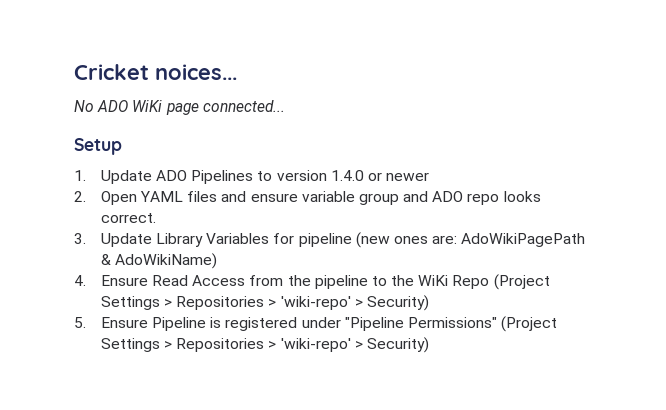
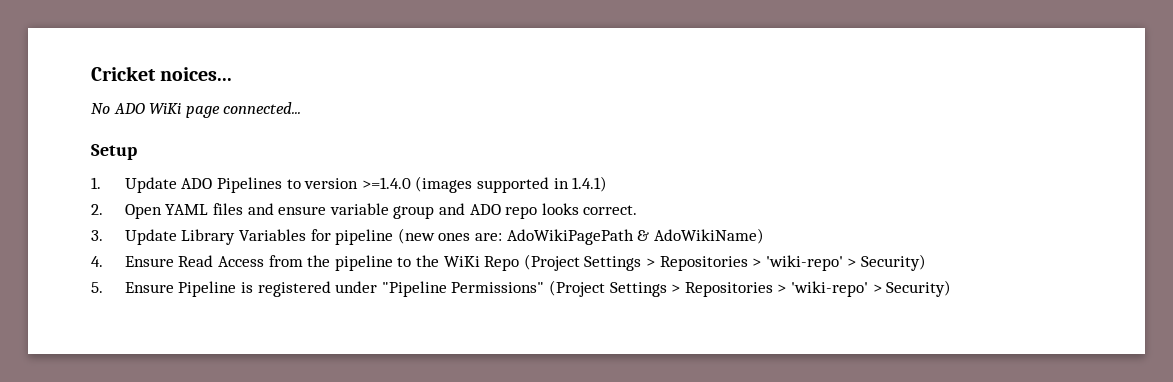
- 1. Update ADO Pipelines to version 1.4.0 or newer
+ 1. Update ADO Pipelines to version >=1.4.0 (images supported in 1.4.1)

